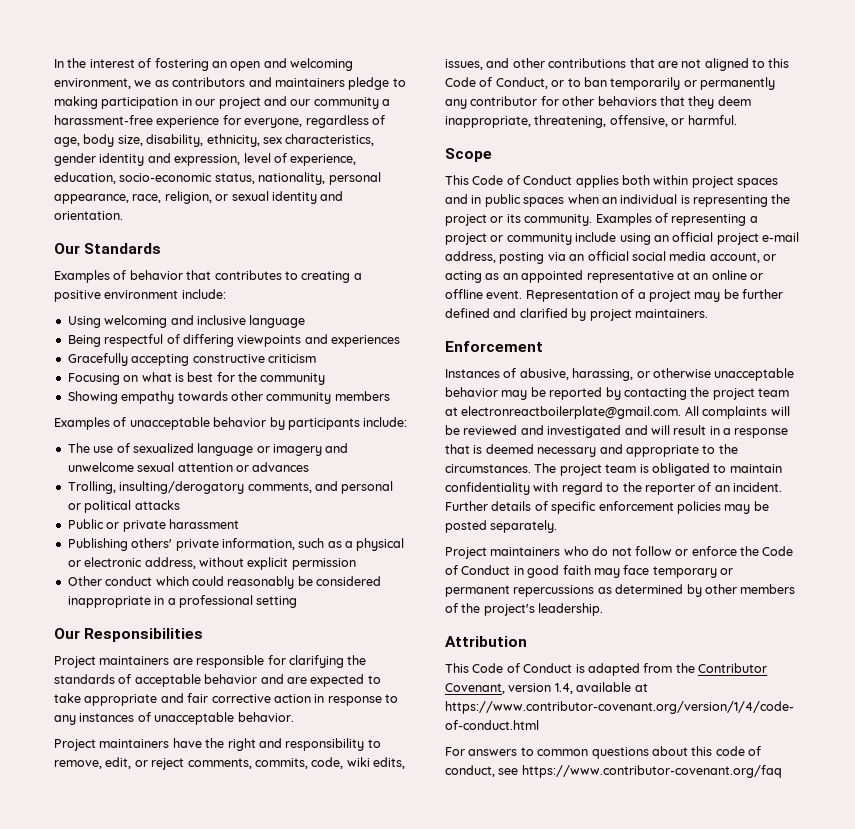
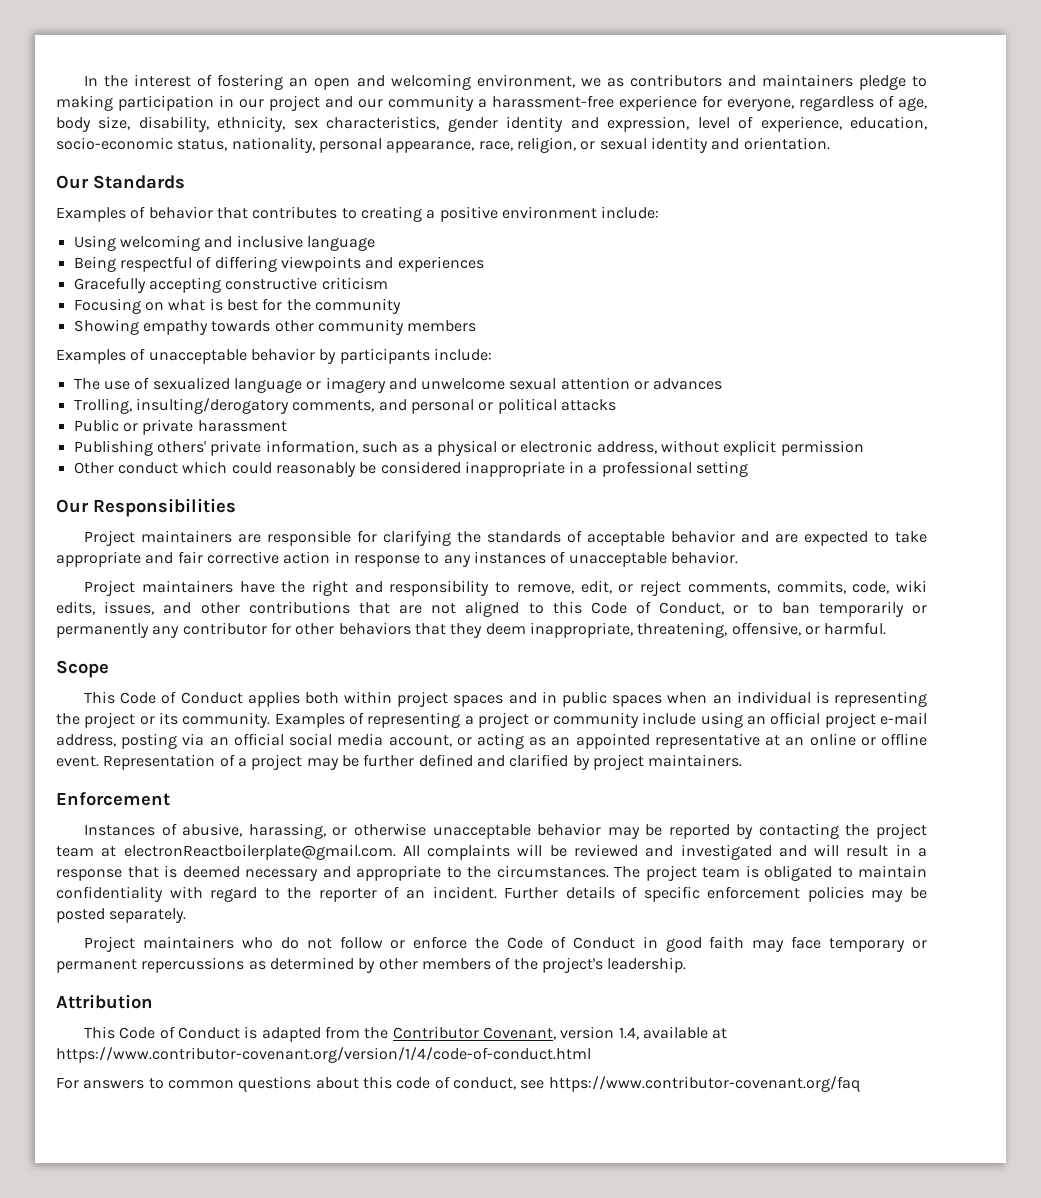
- Instances of abusive, harassing, or otherwise unacceptable behavior may be reported by contacting the project team at electronreactboilerplate@gmail.com. All complaints will be reviewed and investigated and will result in a response that is deemed necessary and appropriate to the circumstances.
+ Instances of abusive, harassing, or otherwise unacceptable behavior may be reported by contacting the project team at electronReactboilerplate@gmail.com. All complaints will be reviewed and investigated and will result in a response that is deemed necessary and appropriate to the circumstances.

